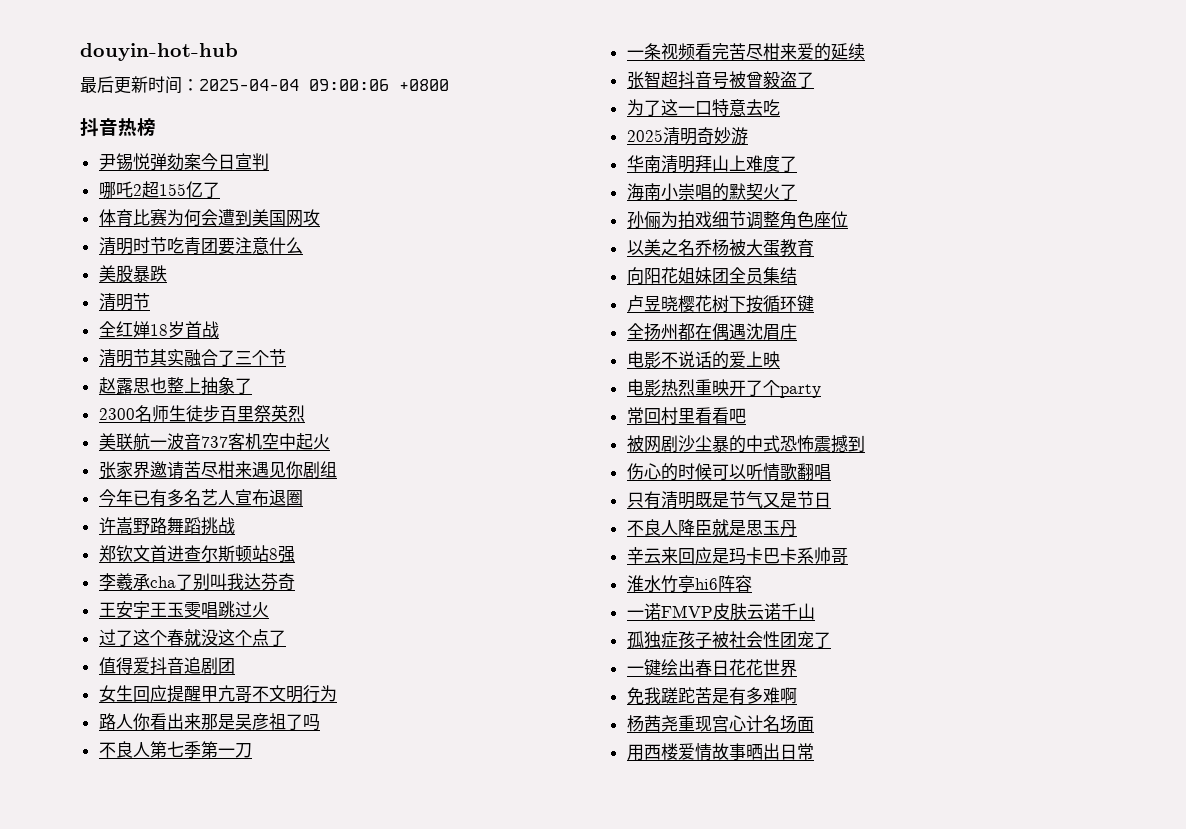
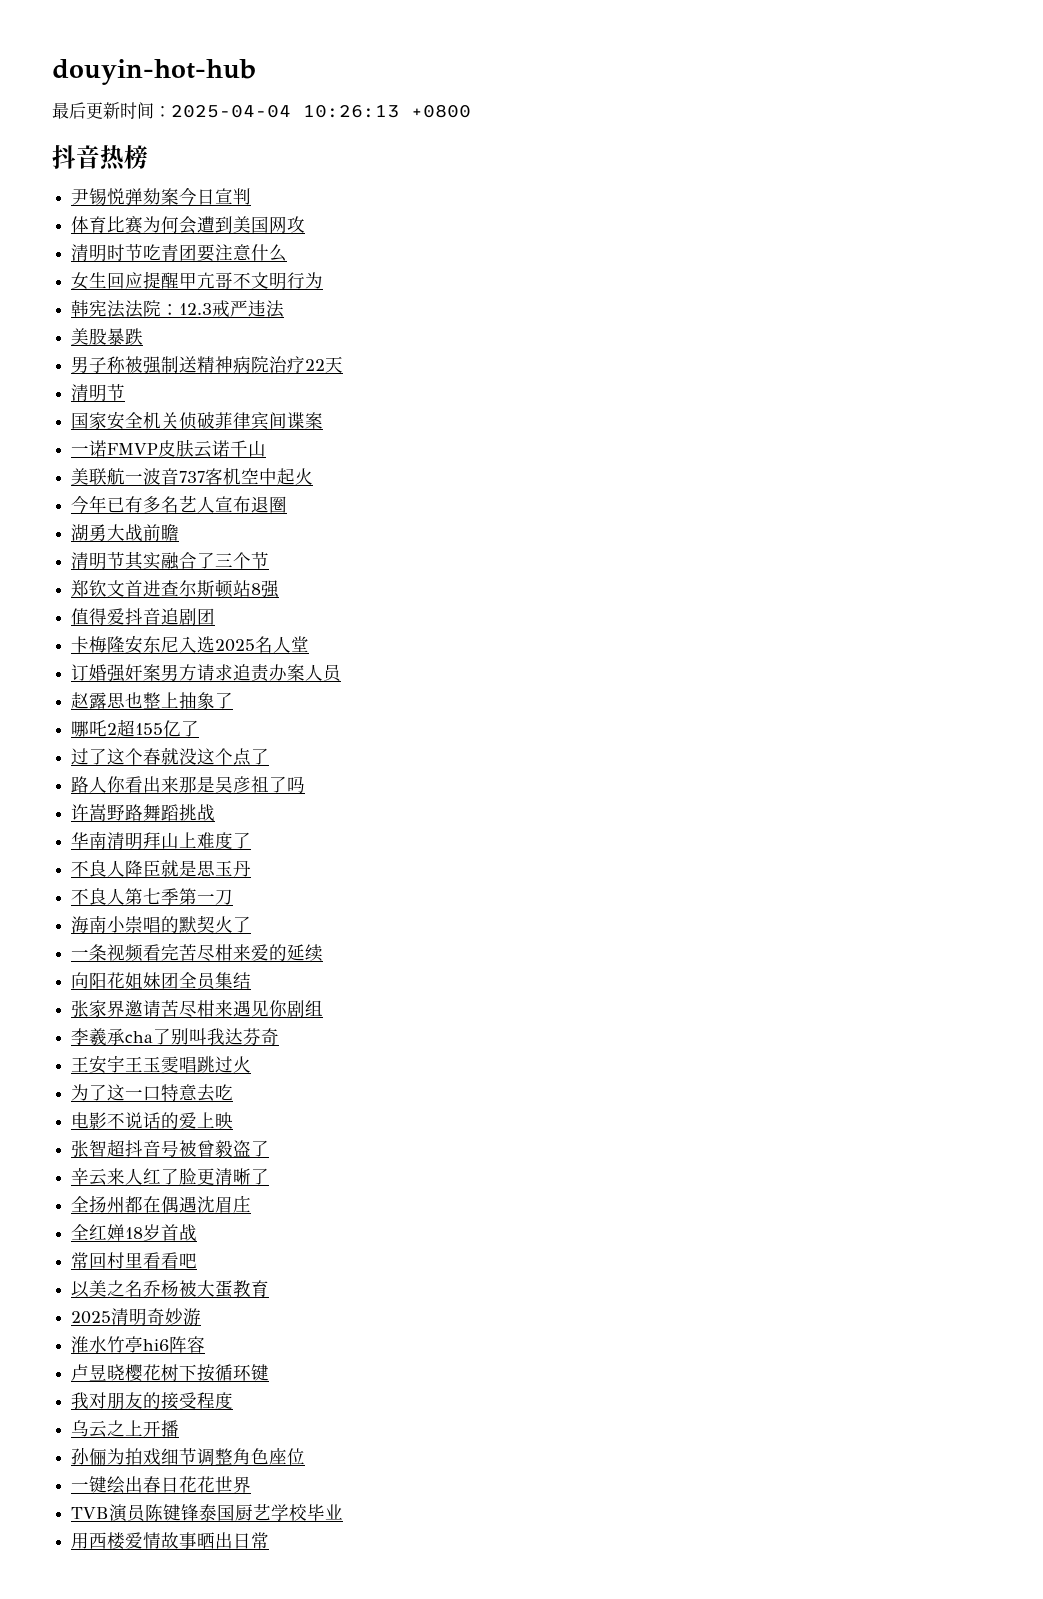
- 最后更新时间：2025-04-04 09:00:06 +0800
+ 最后更新时间：2025-04-04 10:26:13 +0800
- 哪吒2超155亿了
+ 女生回应提醒甲亢哥不文明行为
+ 韩宪法法院：12.3戒严违法
  美股暴跌
+ 男子称被强制送精神病院治疗22天
  清明节
- 全红婵18岁首战
- 清明节其实融合了三个节
- 赵露思也整上抽象了
- 2300名师生徒步百里祭英烈
+ 国家安全机关侦破菲律宾间谍案
+ 一诺FMVP皮肤云诺千山
+ 今年已有多名艺人宣布退圈
+ 湖勇大战前瞻
+ 清明节其实融合了三个节
+ 郑钦文首进查尔斯顿站8强
+ 值得爱抖音追剧团
+ 卡梅隆安东尼入选2025名人堂
+ 订婚强奸案男方请求追责办案人员
+ 赵露思也整上抽象了
+ 哪吒2超155亿了
+ 过了这个春就没这个点了
+ 路人你看出来那是吴彦祖了吗
+ 许嵩野路舞蹈挑战
+ 华南清明拜山上难度了
+ 不良人降臣就是思玉丹
+ 不良人第七季第一刀
+ 海南小崇唱的默契火了
+ 一条视频看完苦尽柑来爱的延续
+ 向阳花姐妹团全员集结
- 今年已有多名艺人宣布退圈
- 许嵩野路舞蹈挑战
- 郑钦文首进查尔斯顿站8强
- 过了这个春就没这个点了
- 值得爱抖音追剧团
- 女生回应提醒甲亢哥不文明行为
- 路人你看出来那是吴彦祖了吗
- 不良人第七季第一刀
- 一条视频看完苦尽柑来爱的延续
+ 为了这一口特意去吃
+ 电影不说话的爱上映
- 为了这一口特意去吃
+ 辛云来人红了脸更清晰了
+ 全扬州都在偶遇沈眉庄
+ 全红婵18岁首战
+ 常回村里看看吧
+ 以美之名乔杨被大蛋教育
  2025清明奇妙游
- 华南清明拜山上难度了
- 海南小崇唱的默契火了
+ 淮水竹亭hi6阵容
+ 卢昱晓樱花树下按循环键
+ 我对朋友的接受程度
+ 乌云之上开播
- 以美之名乔杨被大蛋教育
- 向阳花姐妹团全员集结
- 卢昱晓樱花树下按循环键
- 全扬州都在偶遇沈眉庄
- 电影不说话的爱上映
- 电影热烈重映开了个party
- 常回村里看看吧
- 被网剧沙尘暴的中式恐怖震撼到
- 伤心的时候可以听情歌翻唱
- 只有清明既是节气又是节日
- 不良人降臣就是思玉丹
- 辛云来回应是玛卡巴卡系帅哥
- 淮水竹亭hi6阵容
- 一诺FMVP皮肤云诺千山
- 孤独症孩子被社会性团宠了
- 免我蹉跎苦是有多难啊
- 杨茜尧重现宫心计名场面
+ TVB演员陈键锋泰国厨艺学校毕业

